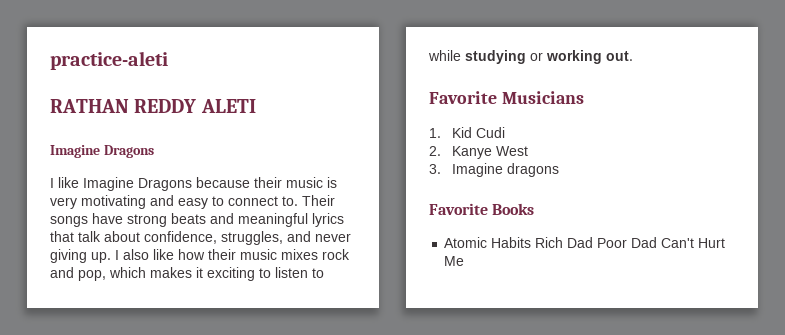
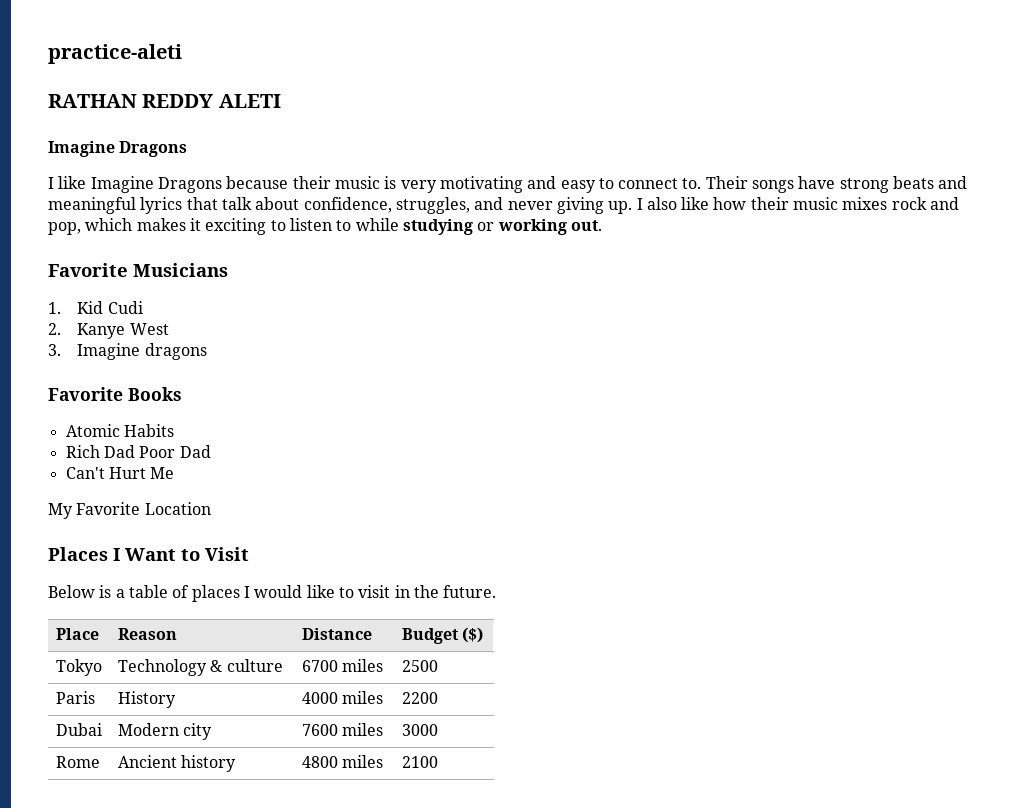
- Atomic Habits Rich Dad Poor Dad Can't Hurt Me
+ Atomic Habits
+ Rich Dad Poor Dad
+ Can't Hurt Me
+ My Favorite Location
+ Places I Want to Visit
+ Below is a table of places I would like to visit in the future.
+ Place | Reason | Distance | Budget ($)
+ Tokyo | Technology & culture | 6700 miles | 2500
+ Paris | History | 4000 miles | 2200
+ Dubai | Modern city | 7600 miles | 3000
+ Rome | Ancient history | 4800 miles | 2100

